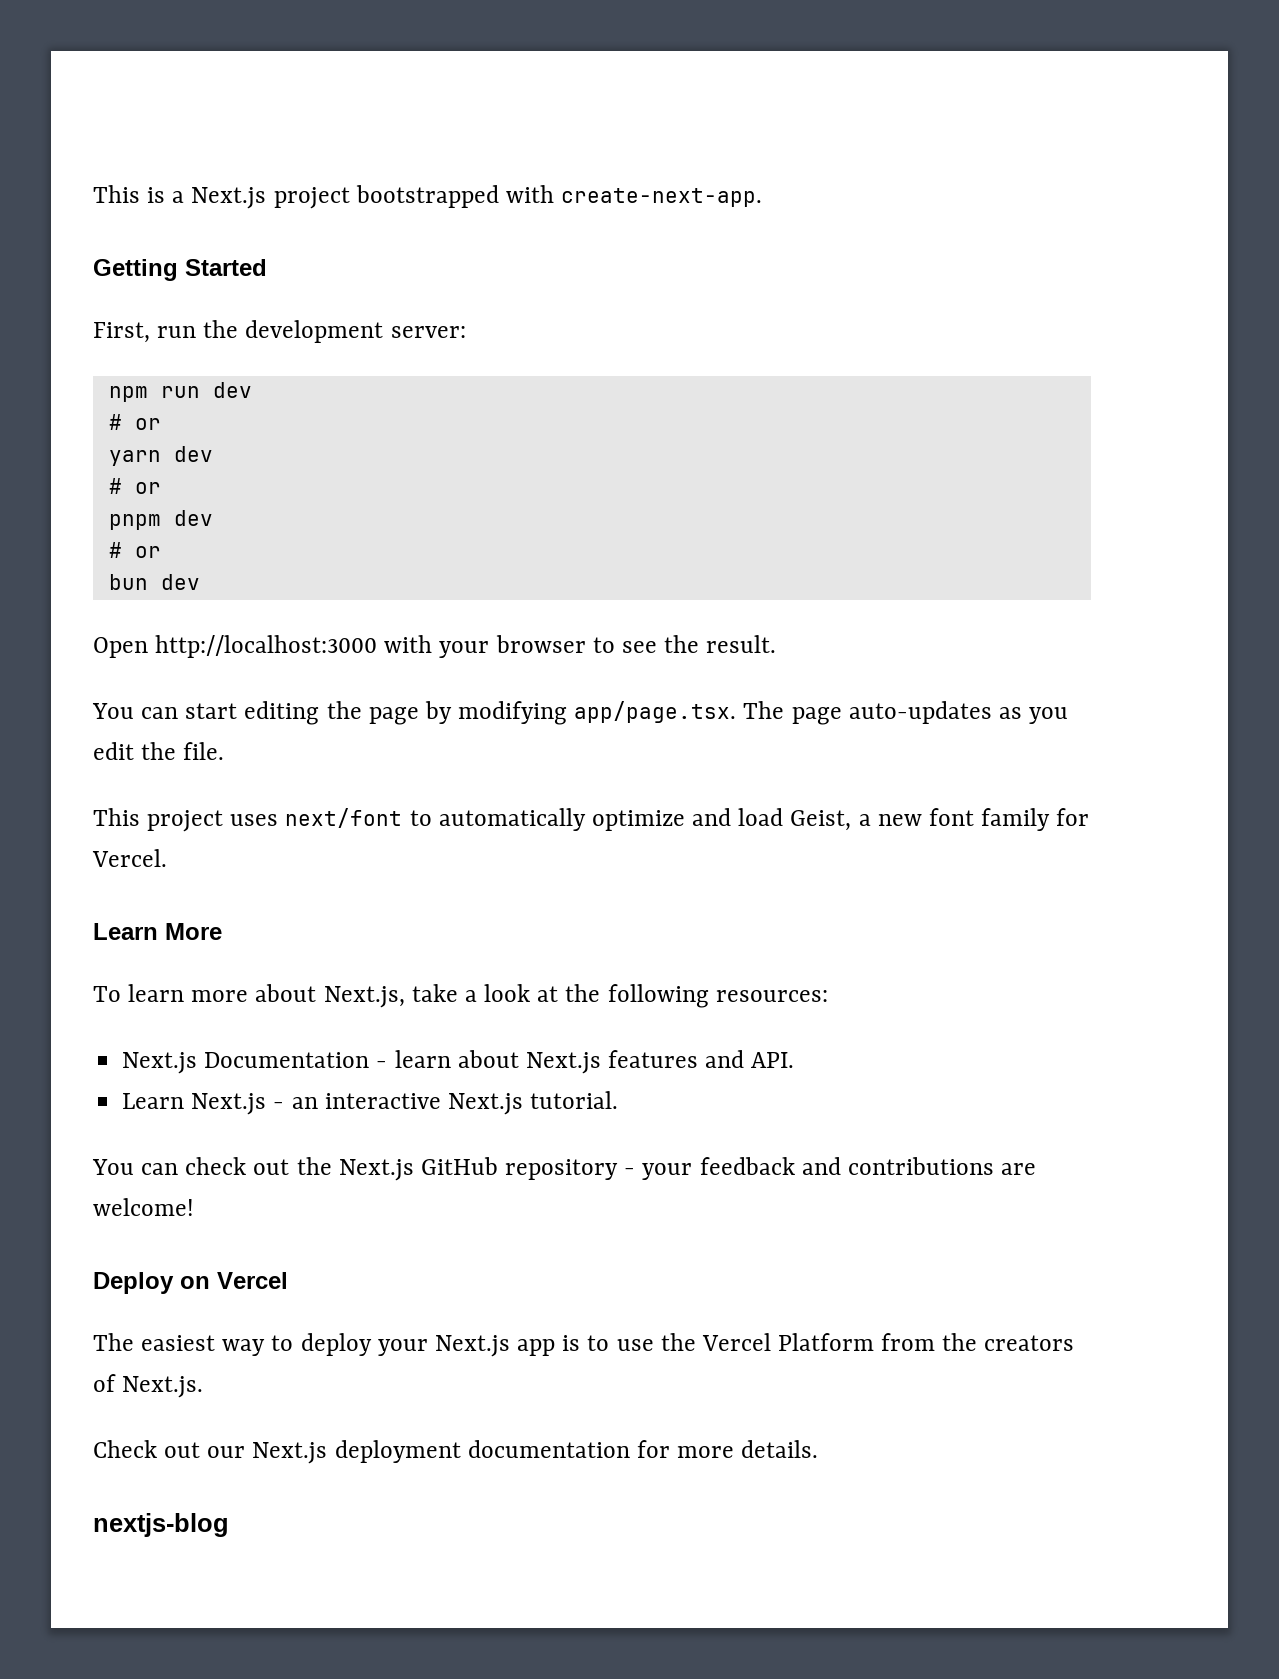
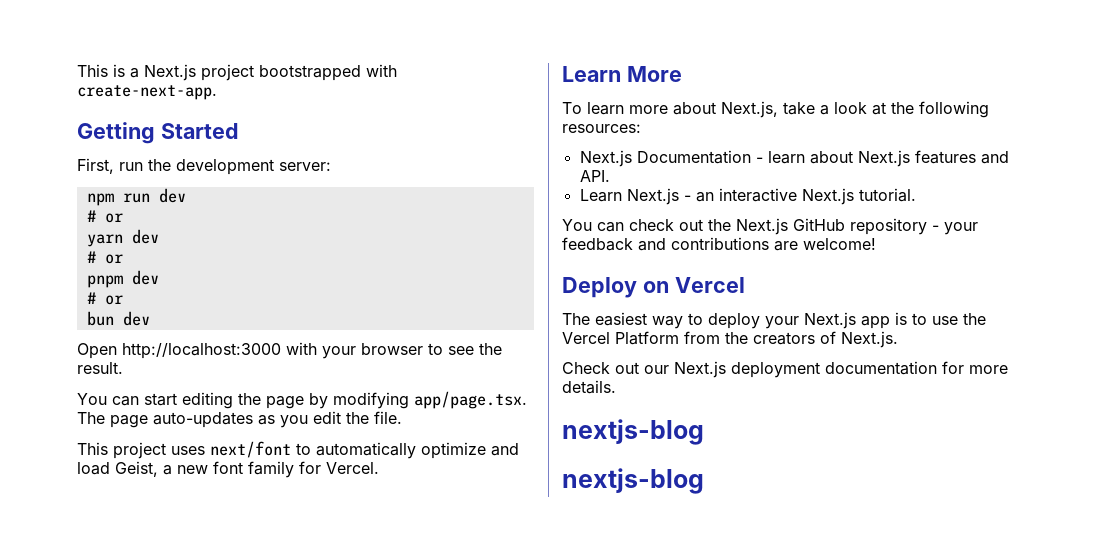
  Check out our Next.js deployment documentation for more details.
+ nextjs-blog

